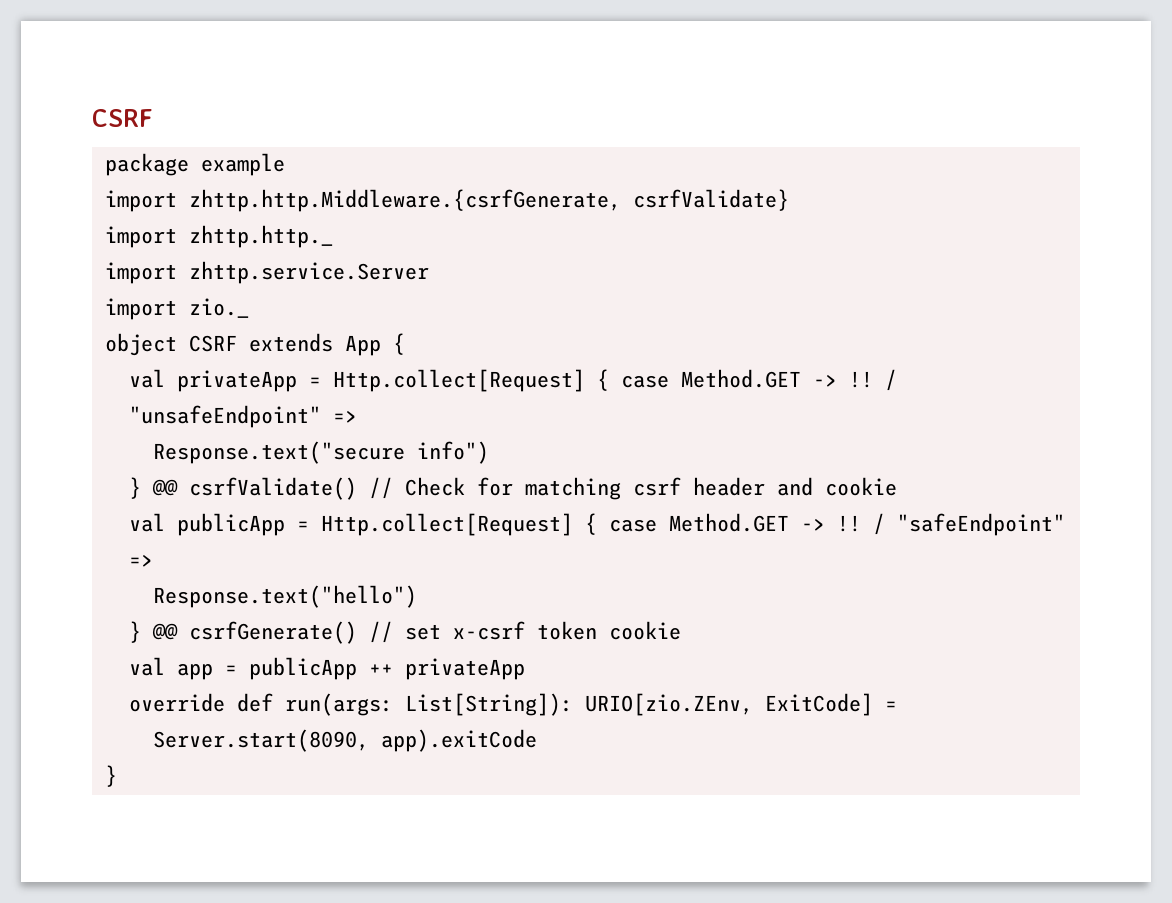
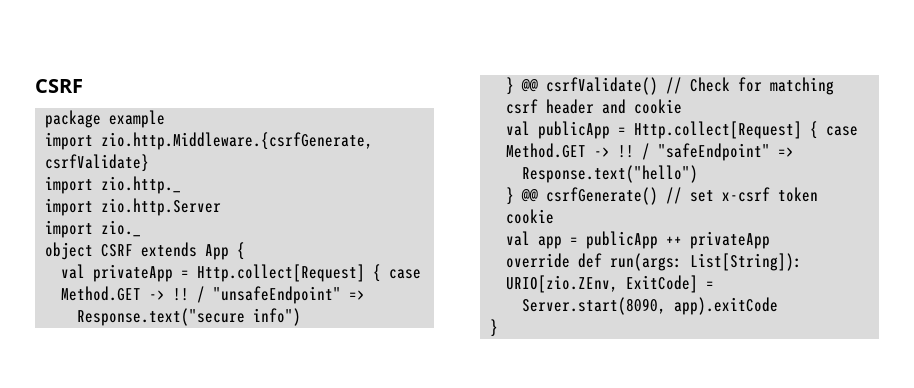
- import zhttp.http.Middleware.{csrfGenerate, csrfValidate}
+ import zio.http.Middleware.{csrfGenerate, csrfValidate}
- import zhttp.http._
- import zhttp.service.Server
+ import zio.http._
+ import zio.http.Server

